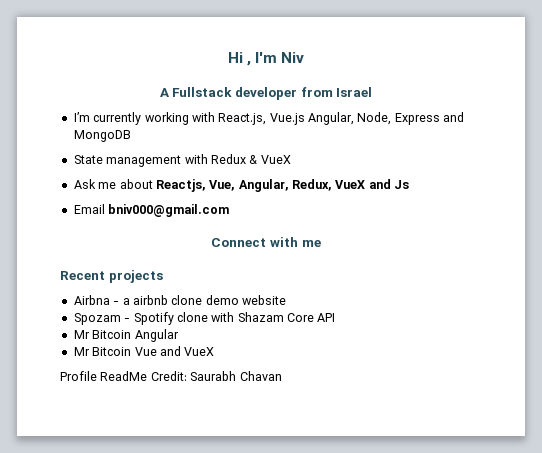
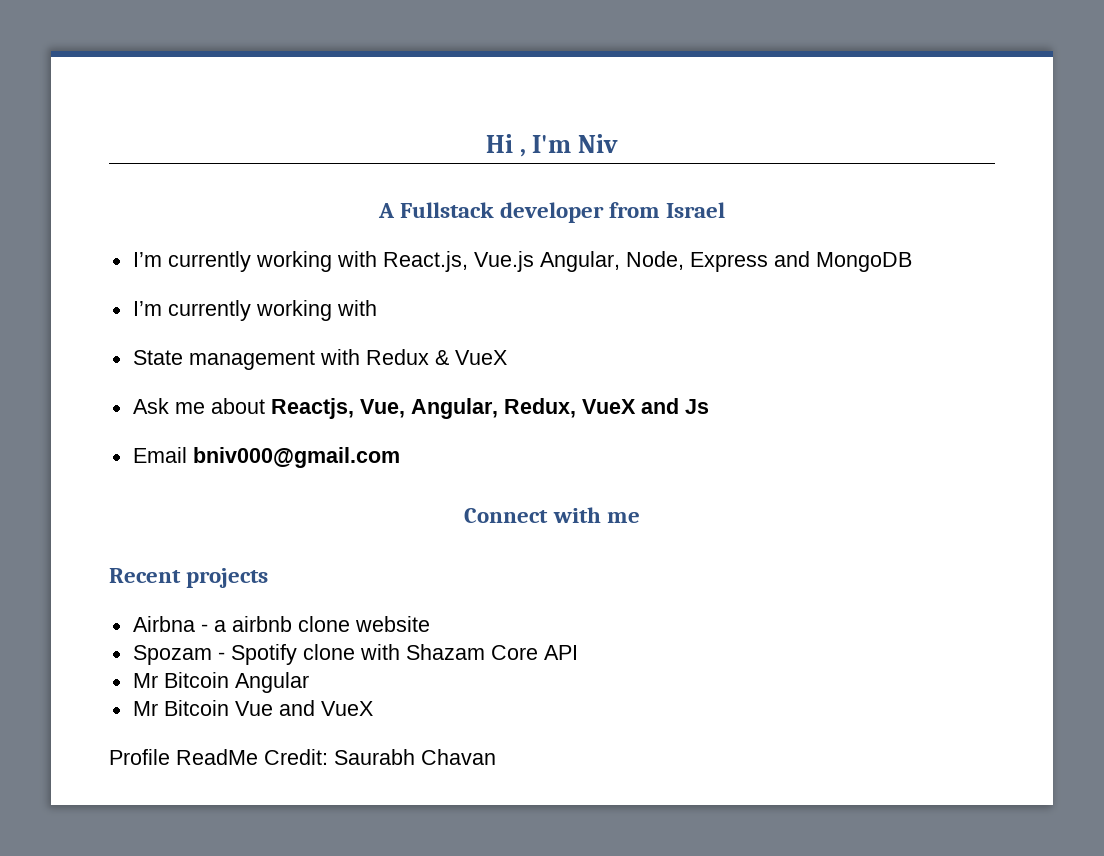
  I’m currently working with React.js, Vue.js Angular, Node, Express and MongoDB
+ I’m currently working with
- Airbna - a airbnb clone demo website
+ Airbna - a airbnb clone website

